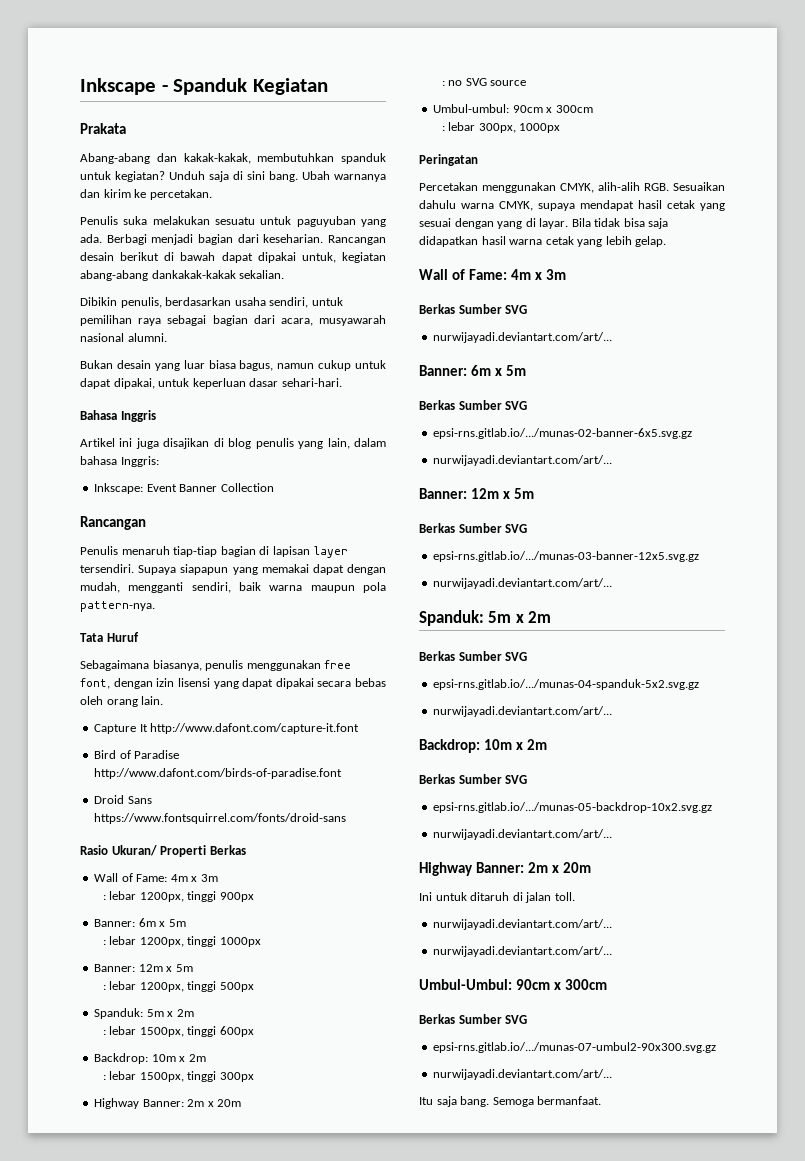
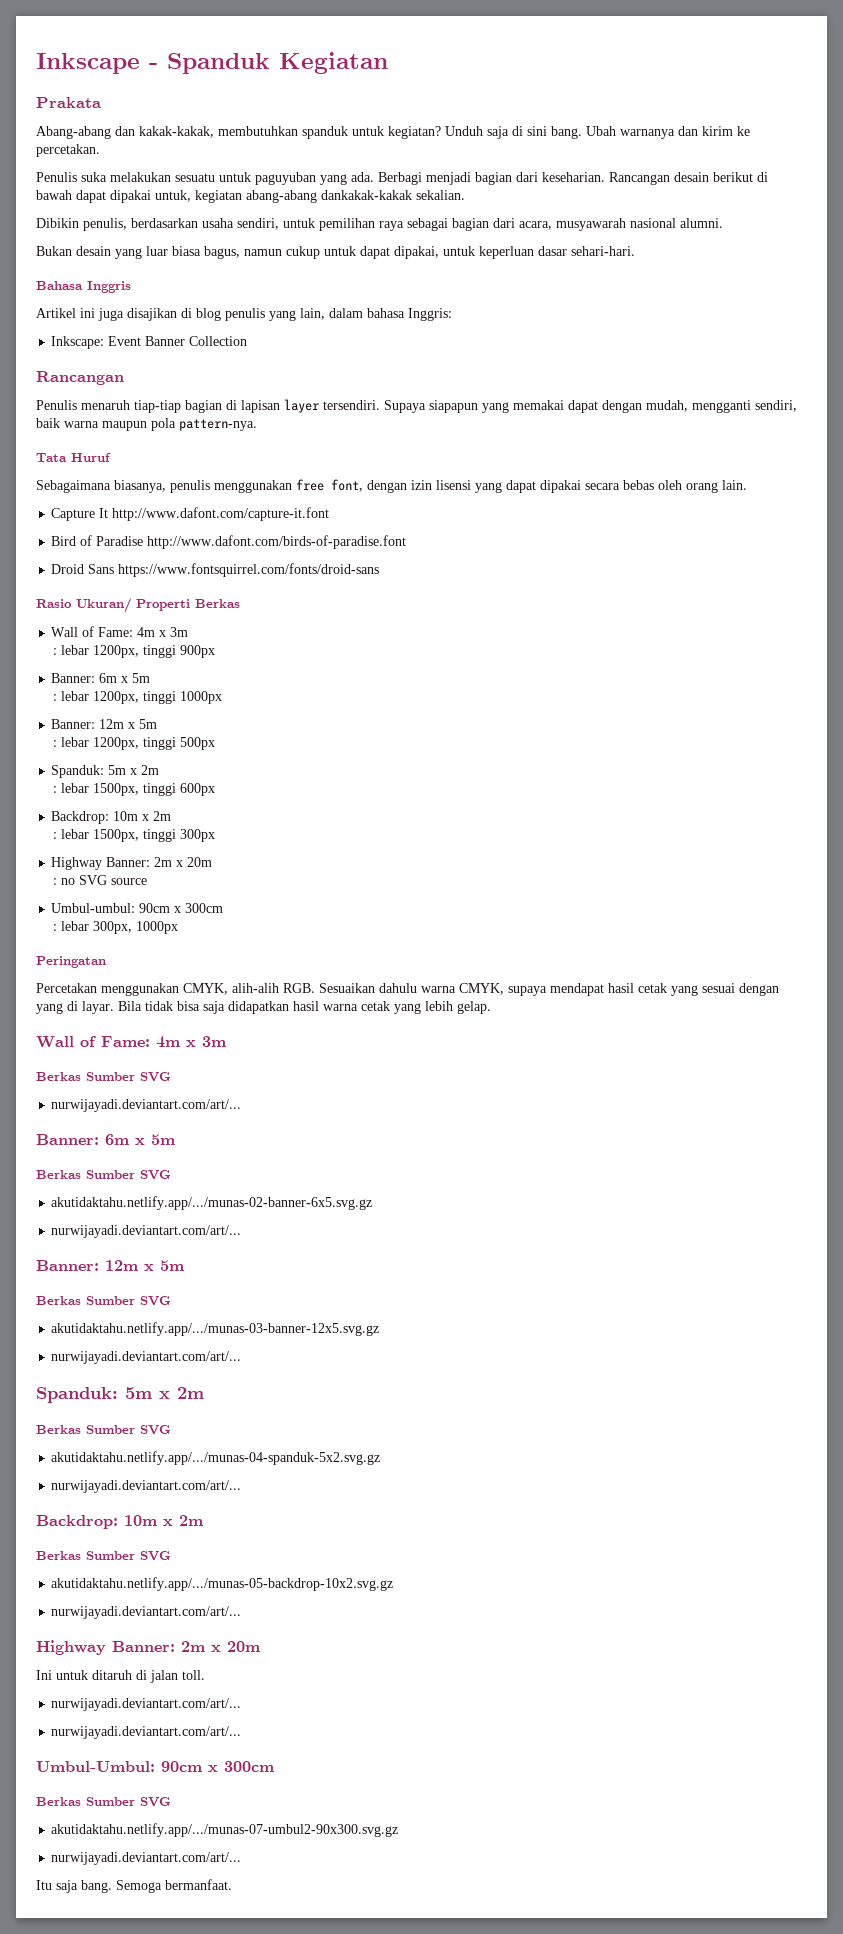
- epsi-rns.gitlab.io/.../munas-02-banner-6x5.svg.gz
+ akutidaktahu.netlify.app/.../munas-02-banner-6x5.svg.gz
- epsi-rns.gitlab.io/.../munas-03-banner-12x5.svg.gz
+ akutidaktahu.netlify.app/.../munas-03-banner-12x5.svg.gz
- epsi-rns.gitlab.io/.../munas-04-spanduk-5x2.svg.gz
+ akutidaktahu.netlify.app/.../munas-04-spanduk-5x2.svg.gz
- epsi-rns.gitlab.io/.../munas-05-backdrop-10x2.svg.gz
+ akutidaktahu.netlify.app/.../munas-05-backdrop-10x2.svg.gz
- epsi-rns.gitlab.io/.../munas-07-umbul2-90x300.svg.gz
+ akutidaktahu.netlify.app/.../munas-07-umbul2-90x300.svg.gz

